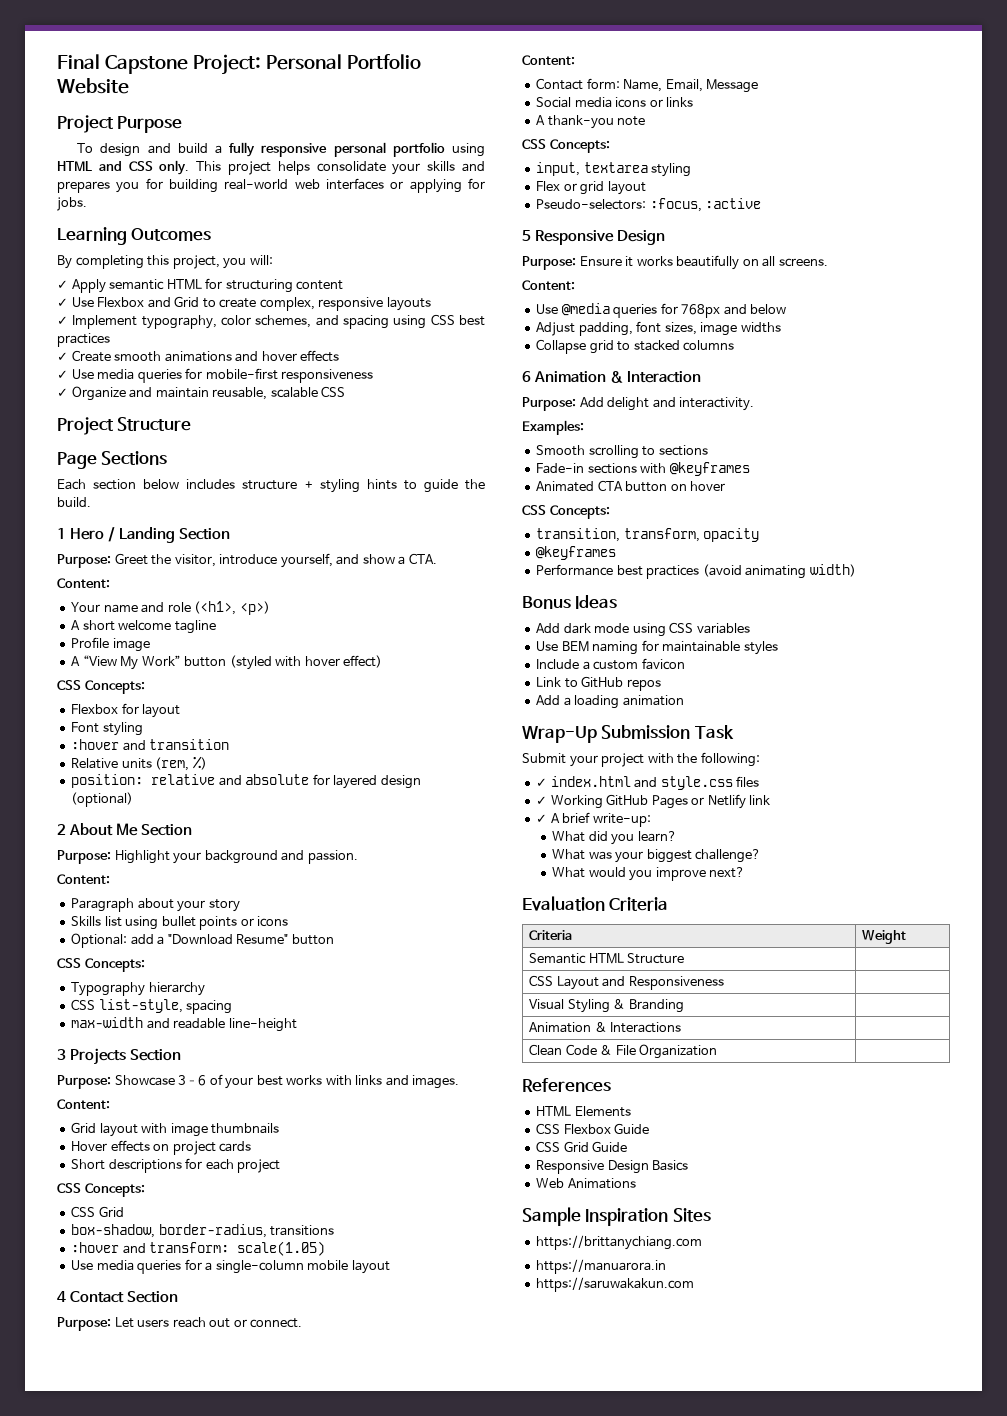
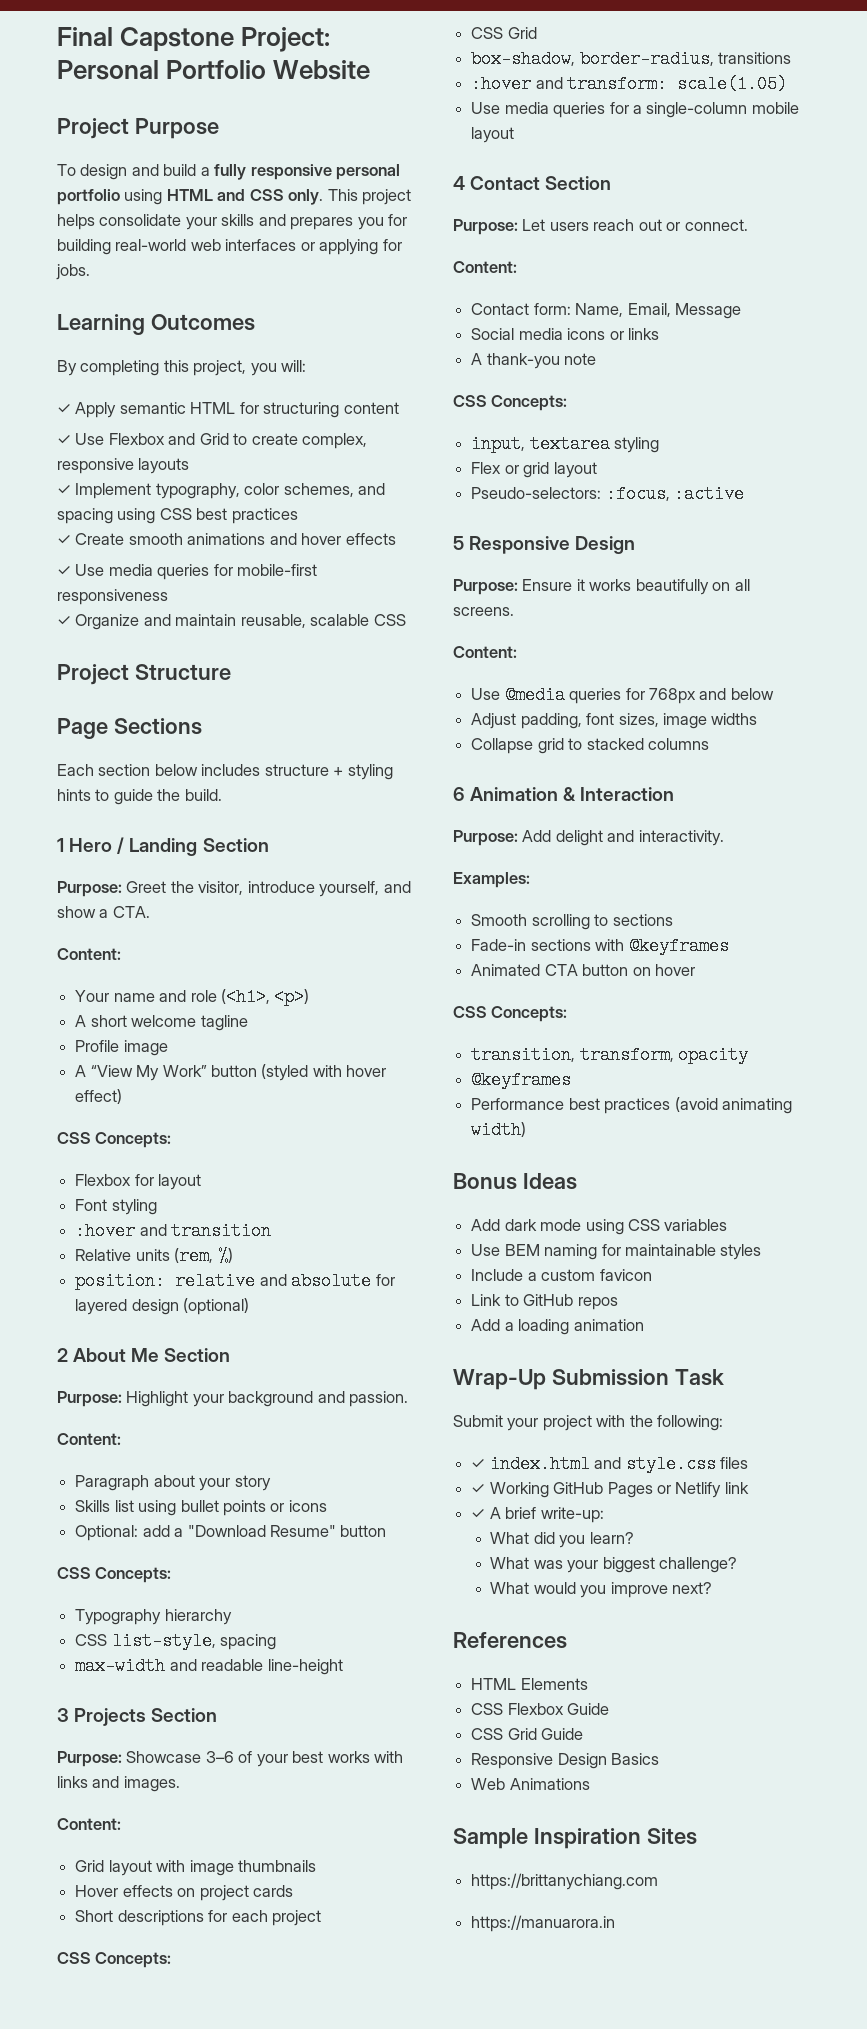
- Evaluation Criteria
- Criteria | Weight
- Semantic HTML Structure |
- CSS Layout and Responsiveness |
- Visual Styling & Branding |
- Animation & Interactions |
- Clean Code & File Organization |
- https://saruwakakun.com

